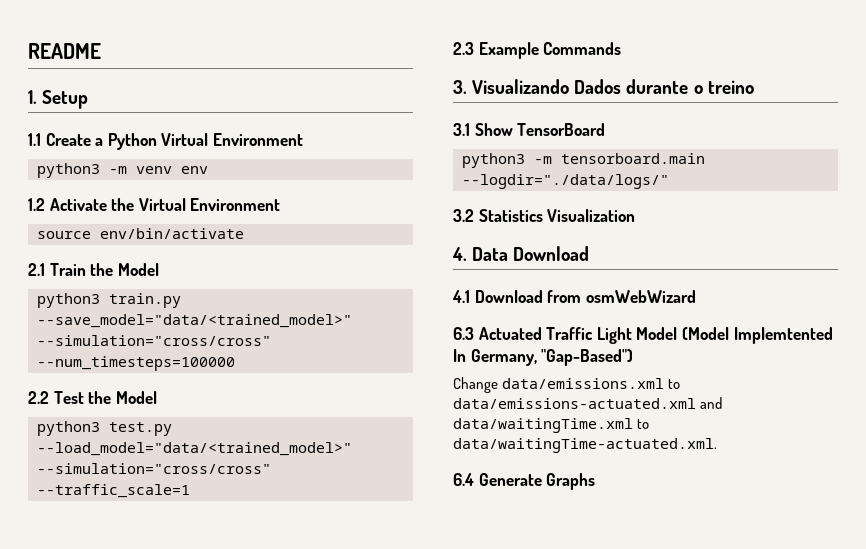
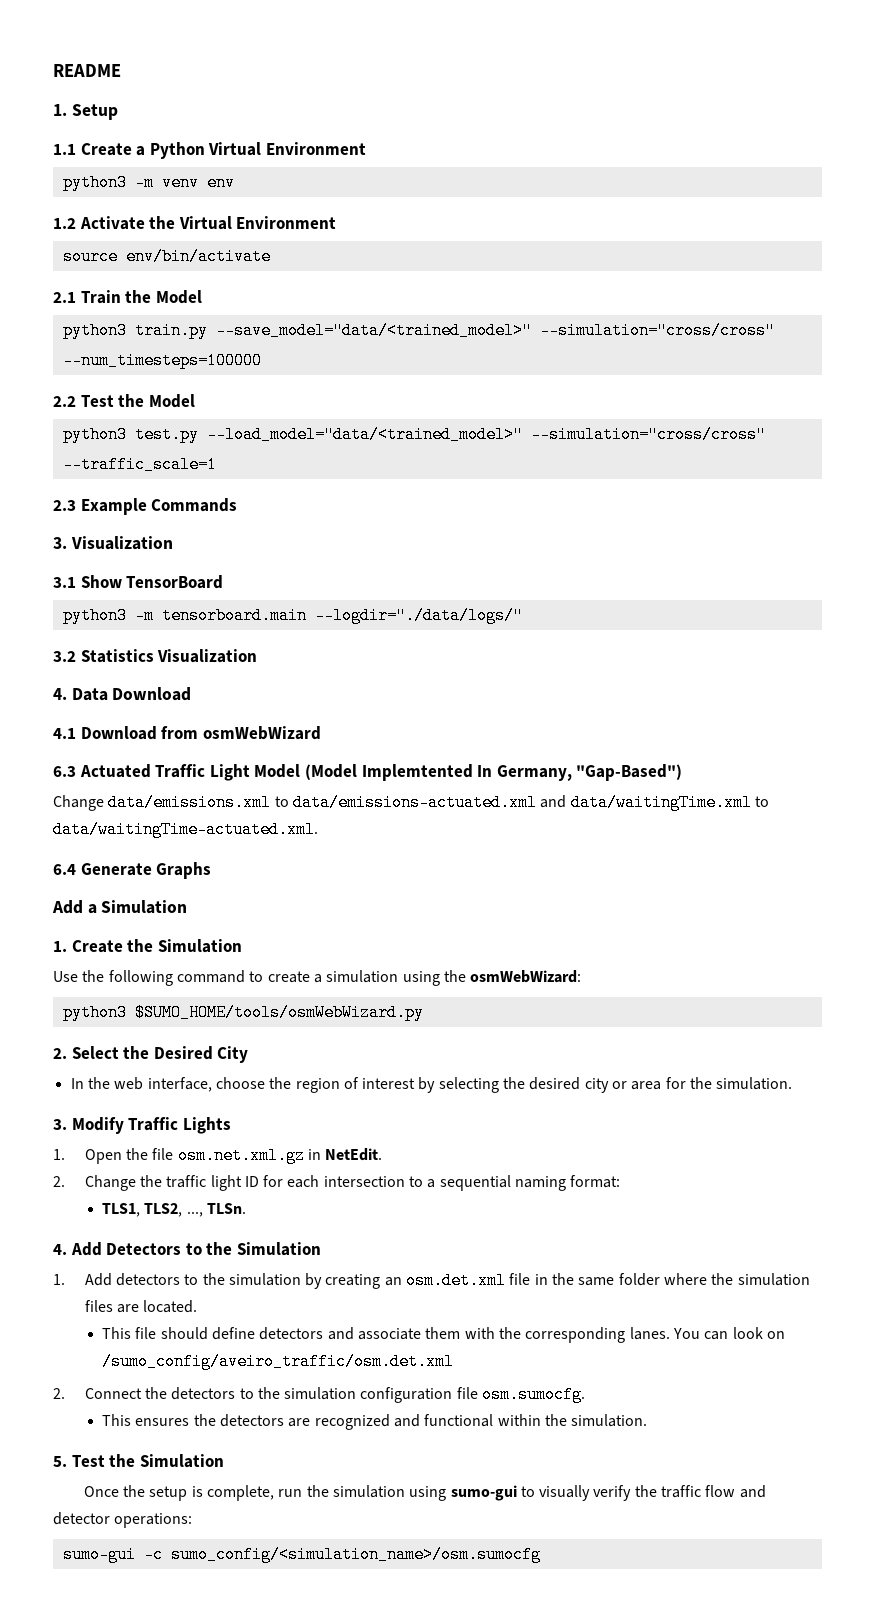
- 3. Visualizando Dados durante o treino
+ 3. Visualization
+ Add a Simulation
+ 1. Create the Simulation
+ Use the following command to create a simulation using the osmWebWizard:
+ python3 $SUMO_HOME/tools/osmWebWizard.py
+ 2. Select the Desired City
+ In the web interface, choose the region of interest by selecting the desired city or area for the simulation.
+ 3. Modify Traffic Lights
+ 1. Open the file osm.net.xml.gz in NetEdit.
+ 2. Change the traffic light ID for each intersection to a sequential naming format:
+ TLS1, TLS2, ..., TLSn.
+ 4. Add Detectors to the Simulation
+ 1. Add detectors to the simulation by creating an osm.det.xml file in the same folder where the simulation files are located.
+ This file should define detectors and associate them with the corresponding lanes. You can look on /sumo_config/aveiro_traffic/osm.det.xml
+ 2. Connect the detectors to the simulation configuration file osm.sumocfg.
+ This ensures the detectors are recognized and functional within the simulation.
+ 5. Test the Simulation
+ Once the setup is complete, run the simulation using sumo-gui to visually verify the traffic flow and detector operations:
+ sumo-gui -c sumo_config/<simulation_name>/osm.sumocfg

